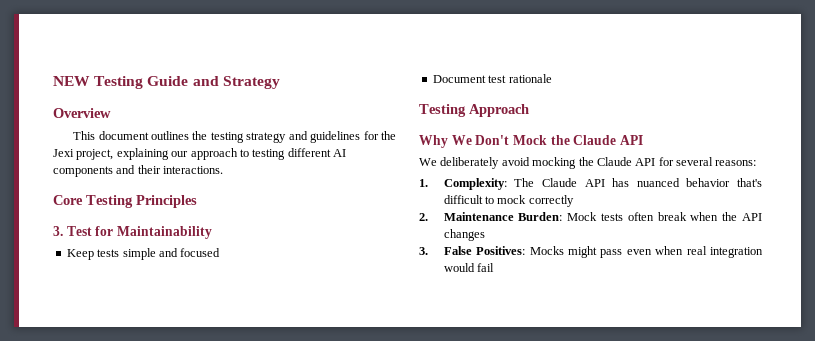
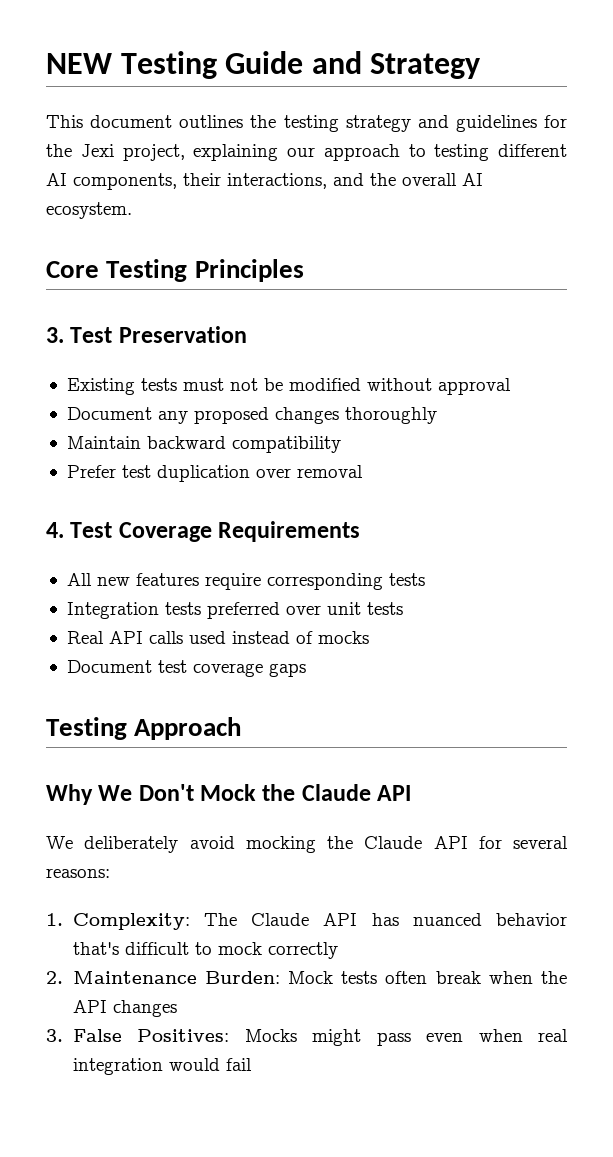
- Overview
- This document outlines the testing strategy and guidelines for the Jexi project, explaining our approach to testing different AI components and their interactions.
+ This document outlines the testing strategy and guidelines for the Jexi project, explaining our approach to testing different AI components, their interactions, and the overall AI ecosystem.
- 3. Test for Maintainability
- Keep tests simple and focused
+ 3. Test Preservation
+ Existing tests must not be modified without approval
+ Document any proposed changes thoroughly
+ Maintain backward compatibility
+ Prefer test duplication over removal
+ 4. Test Coverage Requirements
+ All new features require corresponding tests
+ Integration tests preferred over unit tests
+ Real API calls used instead of mocks
- Document test rationale
+ Document test coverage gaps

